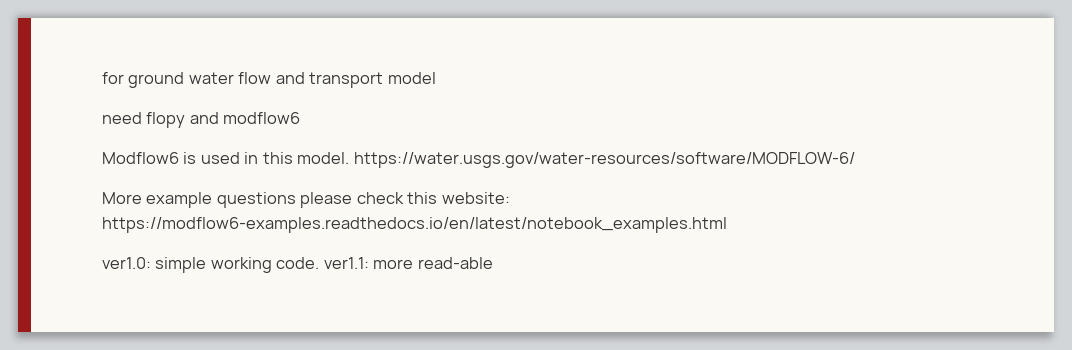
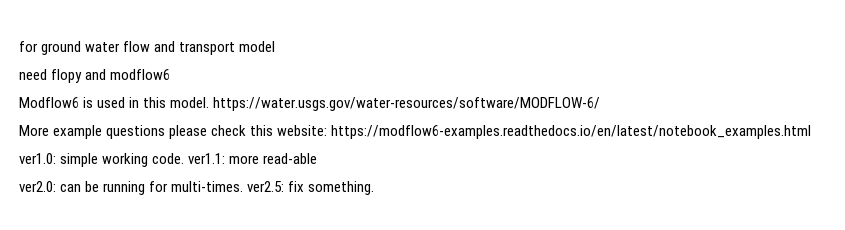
+ ver2.0: can be running for multi-times. ver2.5: fix something.

